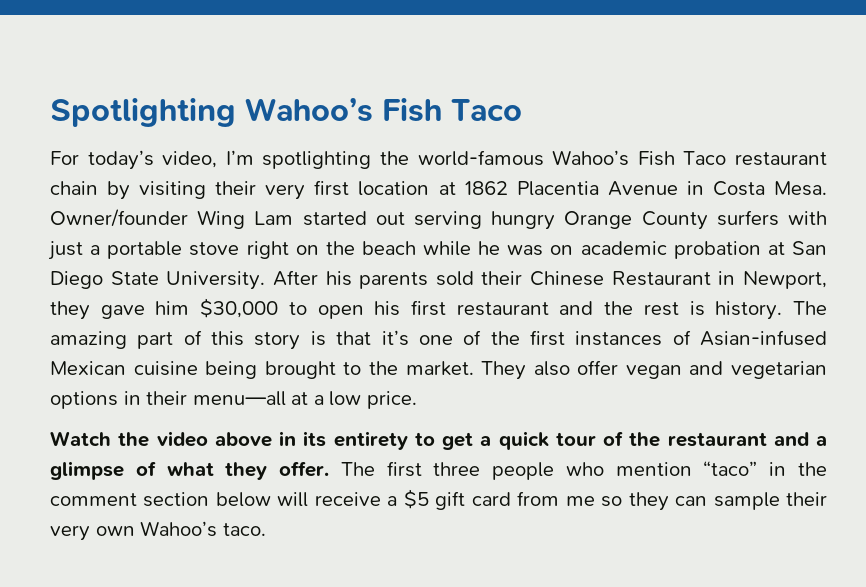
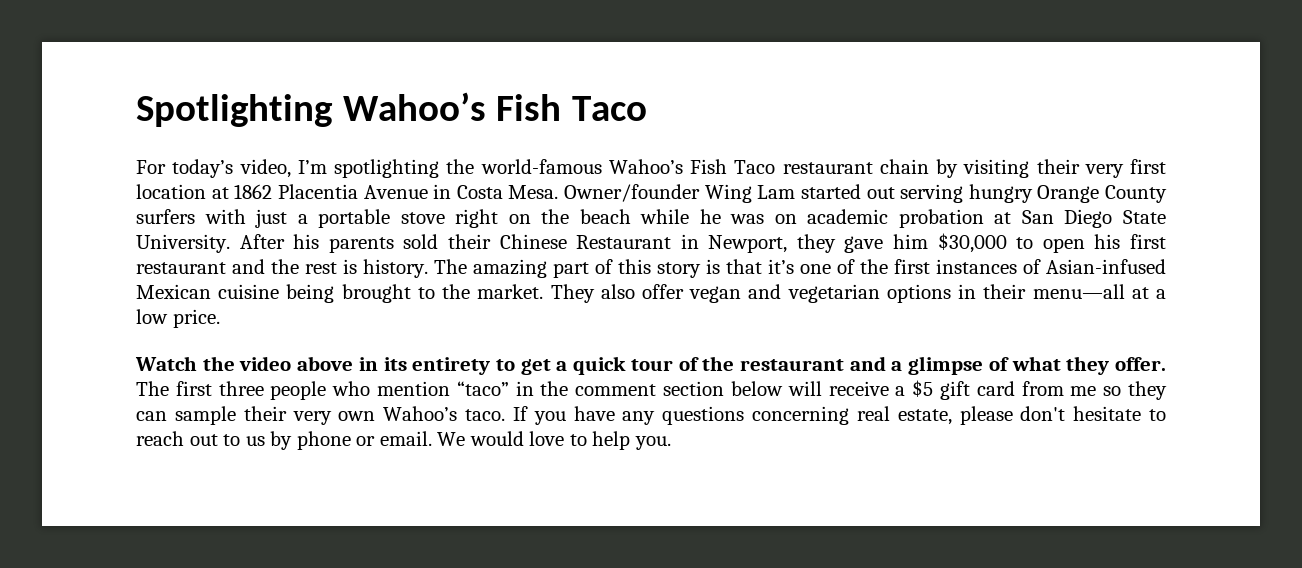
+ If you have any questions concerning real estate, please don't hesitate to reach out to us by phone or email. We would love to help you.

